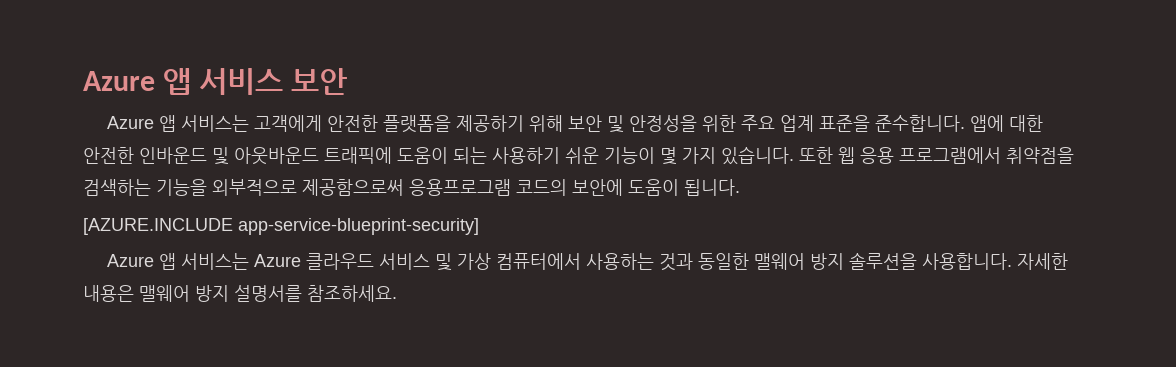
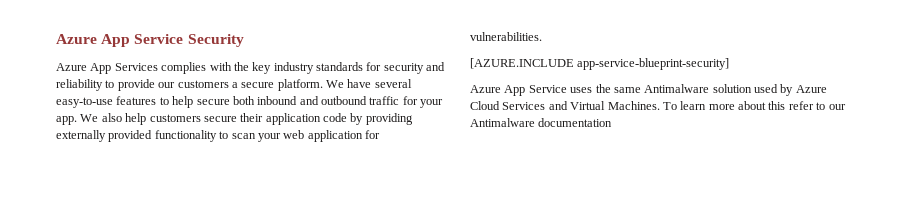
- Azure 앱 서비스 보안
- Azure 앱 서비스는 고객에게 안전한 플랫폼을 제공하기 위해 보안 및 안정성을 위한 주요 업계 표준을 준수합니다. 앱에 대한 안전한 인바운드 및 아웃바운드 트래픽에 도움이 되는 사용하기 쉬운 기능이 몇 가지 있습니다. 또한 웹 응용 프로그램에서 취약점을 검색하는 기능을 외부적으로 제공함으로써 응용프로그램 코드의 보안에 도움이 됩니다.
+ Azure App Service Security
+ Azure App Services complies with the key industry standards for security and reliability to provide our customers a secure platform. We have several easy-to-use features to help secure both inbound and outbound traffic for your app. We also help customers secure their application code by providing externally provided functionality to scan your web application for vulnerabilities.
  [AZURE.INCLUDE app-service-blueprint-security]
- Azure 앱 서비스는 Azure 클라우드 서비스 및 가상 컴퓨터에서 사용하는 것과 동일한 맬웨어 방지 솔루션을 사용합니다. 자세한 내용은 맬웨어 방지 설명서를 참조하세요.
+ Azure App Service uses the same Antimalware solution used by Azure Cloud Services and Virtual Machines. To learn more about this refer to our Antimalware documentation

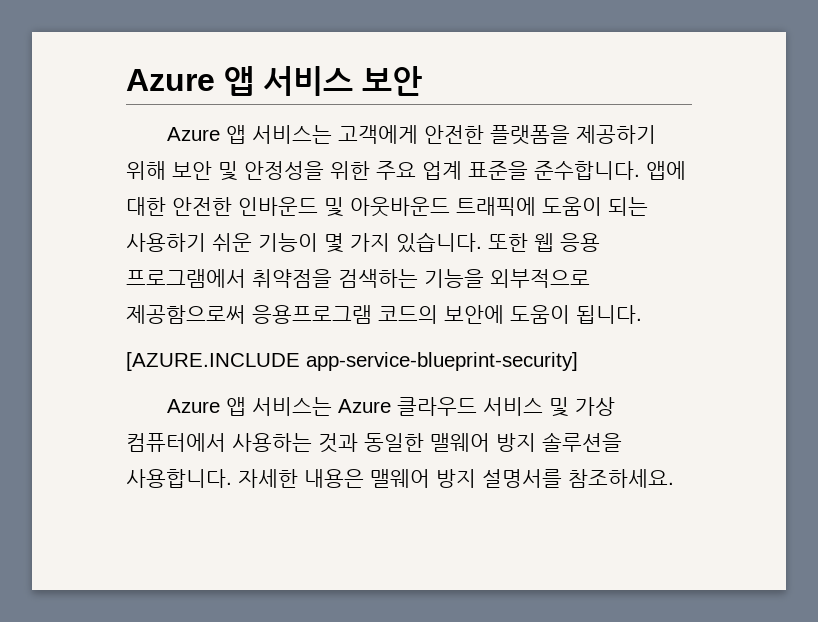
- Azure App Service Security
- Azure App Services complies with the key industry standards for security and reliability to provide our customers a secure platform. We have several easy-to-use features to help secure both inbound and outbound traffic for your app. We also help customers secure their application code by providing externally provided functionality to scan your web application for vulnerabilities.
+ Azure 앱 서비스 보안
+ Azure 앱 서비스는 고객에게 안전한 플랫폼을 제공하기 위해 보안 및 안정성을 위한 주요 업계 표준을 준수합니다. 앱에 대한 안전한 인바운드 및 아웃바운드 트래픽에 도움이 되는 사용하기 쉬운 기능이 몇 가지 있습니다. 또한 웹 응용 프로그램에서 취약점을 검색하는 기능을 외부적으로 제공함으로써 응용프로그램 코드의 보안에 도움이 됩니다.
  [AZURE.INCLUDE app-service-blueprint-security]
- Azure App Service uses the same Antimalware solution used by Azure Cloud Services and Virtual Machines. To learn more about this refer to our Antimalware documentation
+ Azure 앱 서비스는 Azure 클라우드 서비스 및 가상 컴퓨터에서 사용하는 것과 동일한 맬웨어 방지 솔루션을 사용합니다. 자세한 내용은 맬웨어 방지 설명서를 참조하세요.

